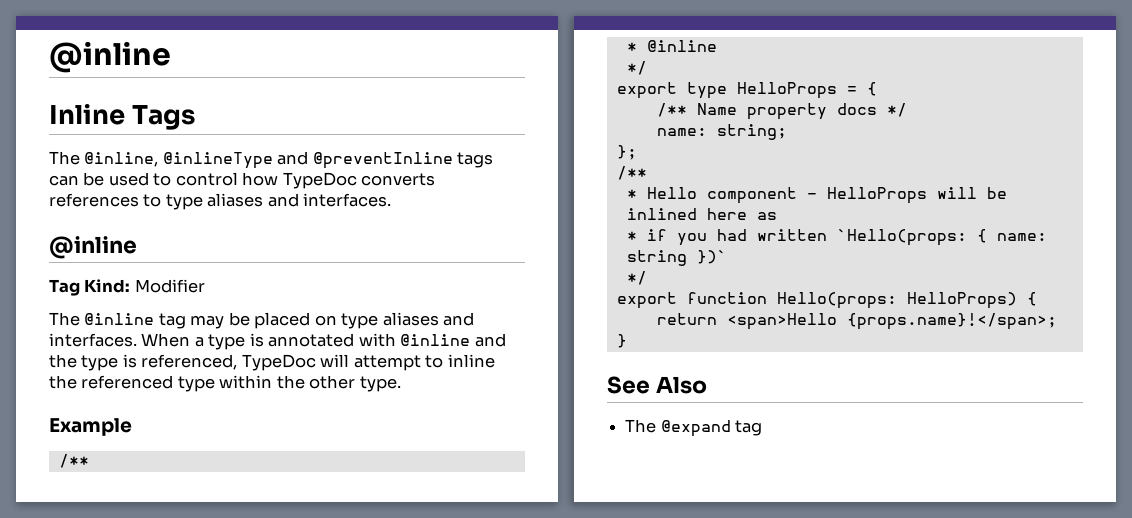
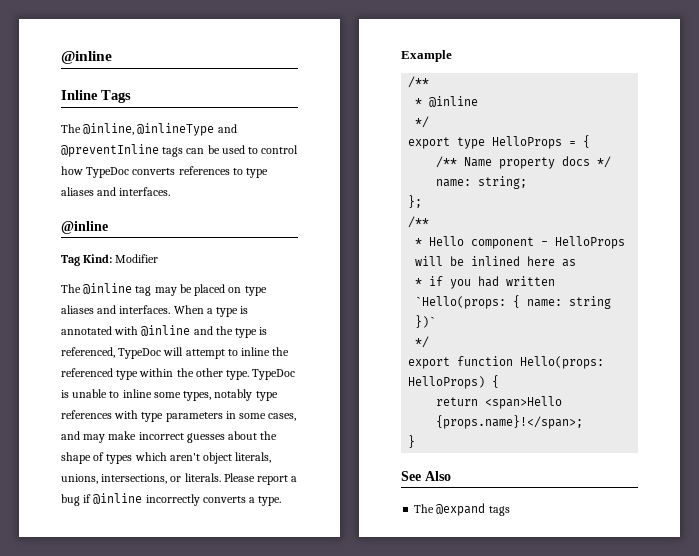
+ TypeDoc is unable to inline some types, notably type references with type parameters in some cases, and may make incorrect guesses about the shape of types which aren't object literals, unions, intersections, or literals. Please report a bug if @inline incorrectly converts a type.
- The @expand tag
+ The @expand tags

